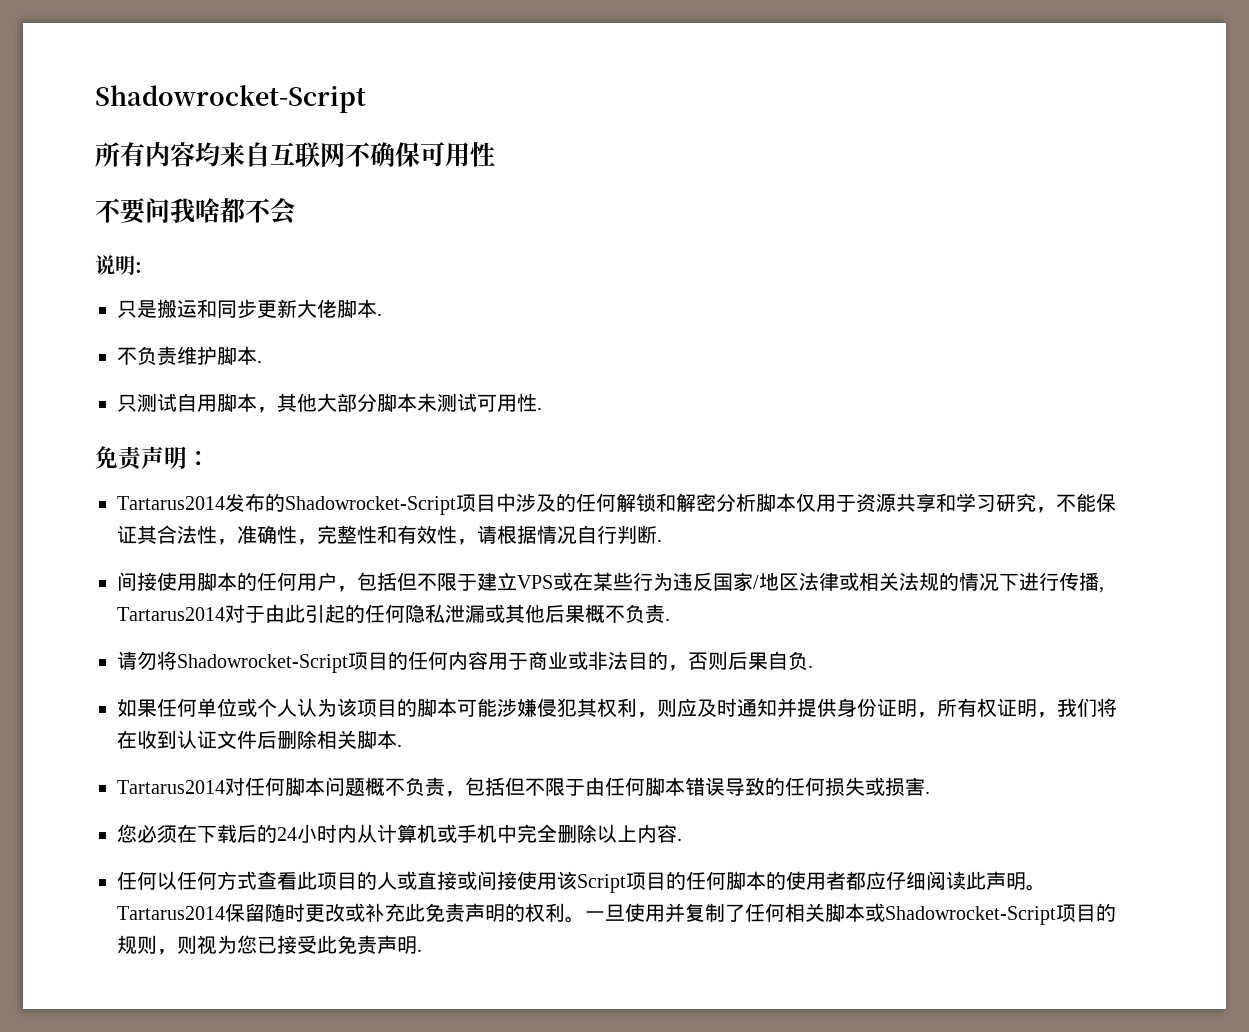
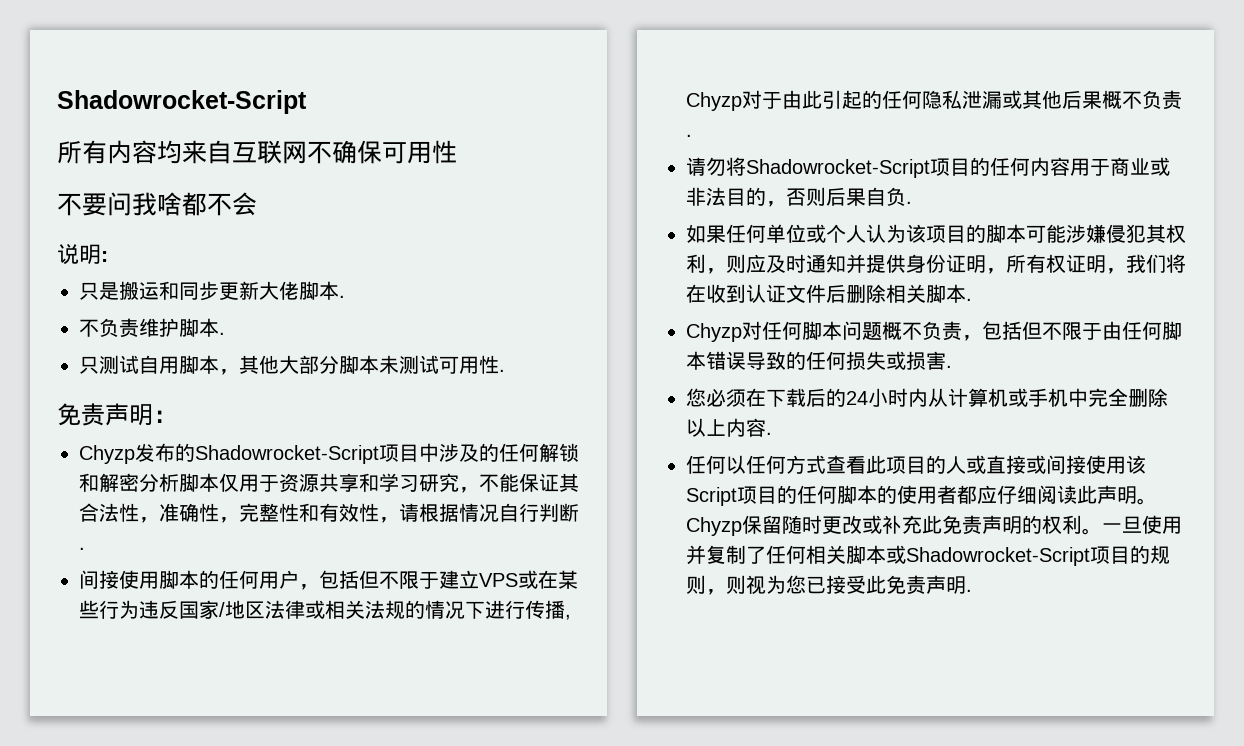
- Tartarus2014发布的Shadowrocket-Script项目中涉及的任何解锁和解密分析脚本仅用于资源共享和学习研究，不能保证其合法性，准确性，完整性和有效性，请根据情况自行判断.
+ Chyzp发布的Shadowrocket-Script项目中涉及的任何解锁和解密分析脚本仅用于资源共享和学习研究，不能保证其合法性，准确性，完整性和有效性，请根据情况自行判断.
- 间接使用脚本的任何用户，包括但不限于建立VPS或在某些行为违反国家/地区法律或相关法规的情况下进行传播, Tartarus2014对于由此引起的任何隐私泄漏或其他后果概不负责.
+ 间接使用脚本的任何用户，包括但不限于建立VPS或在某些行为违反国家/地区法律或相关法规的情况下进行传播, Chyzp对于由此引起的任何隐私泄漏或其他后果概不负责.
- Tartarus2014对任何脚本问题概不负责，包括但不限于由任何脚本错误导致的任何损失或损害.
+ Chyzp对任何脚本问题概不负责，包括但不限于由任何脚本错误导致的任何损失或损害.
- Tartarus2014保留随时更改或补充此免责声明的权利。
+ Chyzp保留随时更改或补充此免责声明的权利。

